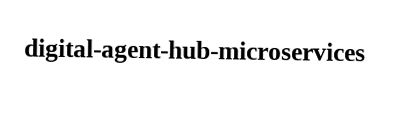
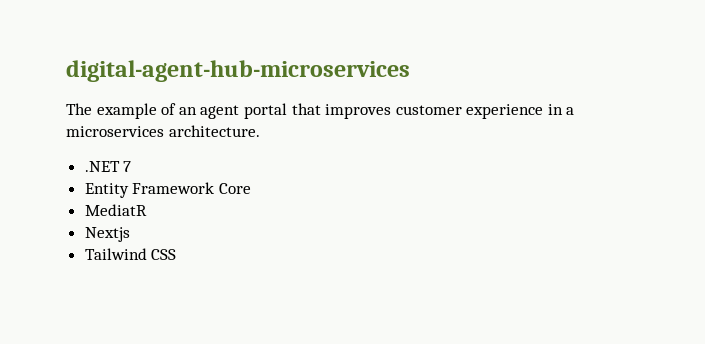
+ The example of an agent portal that improves customer experience in a microservices architecture.
+ .NET 7
+ Entity Framework Core
+ MediatR
+ Nextjs
+ Tailwind CSS

